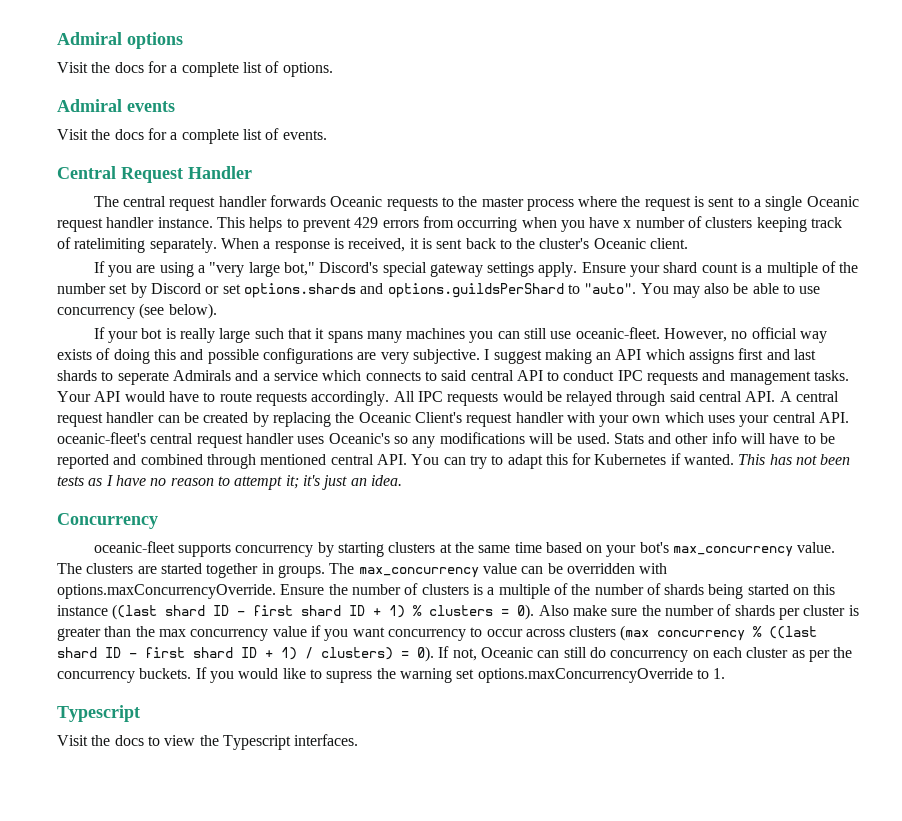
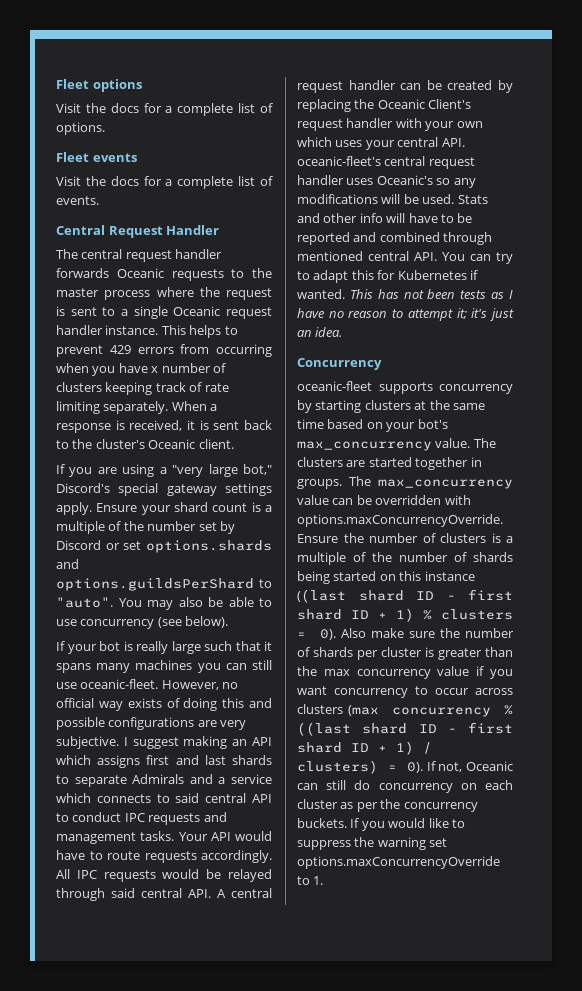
- Admiral options
+ Fleet options
- Admiral events
+ Fleet events
- This helps to prevent 429 errors from occurring when you have x number of clusters keeping track of ratelimiting separately.
+ This helps to prevent 429 errors from occurring when you have x number of clusters keeping track of rate limiting separately.
- I suggest making an API which assigns first and last shards to seperate Admirals and a service which connects to said central API to conduct IPC requests and management tasks.
+ I suggest making an API which assigns first and last shards to separate Admirals and a service which connects to said central API to conduct IPC requests and management tasks.
- If you would like to supress the warning set options.maxConcurrencyOverride to 1.
- Typescript
- Visit the docs to view the Typescript interfaces.
+ If you would like to suppress the warning set options.maxConcurrencyOverride to 1.

